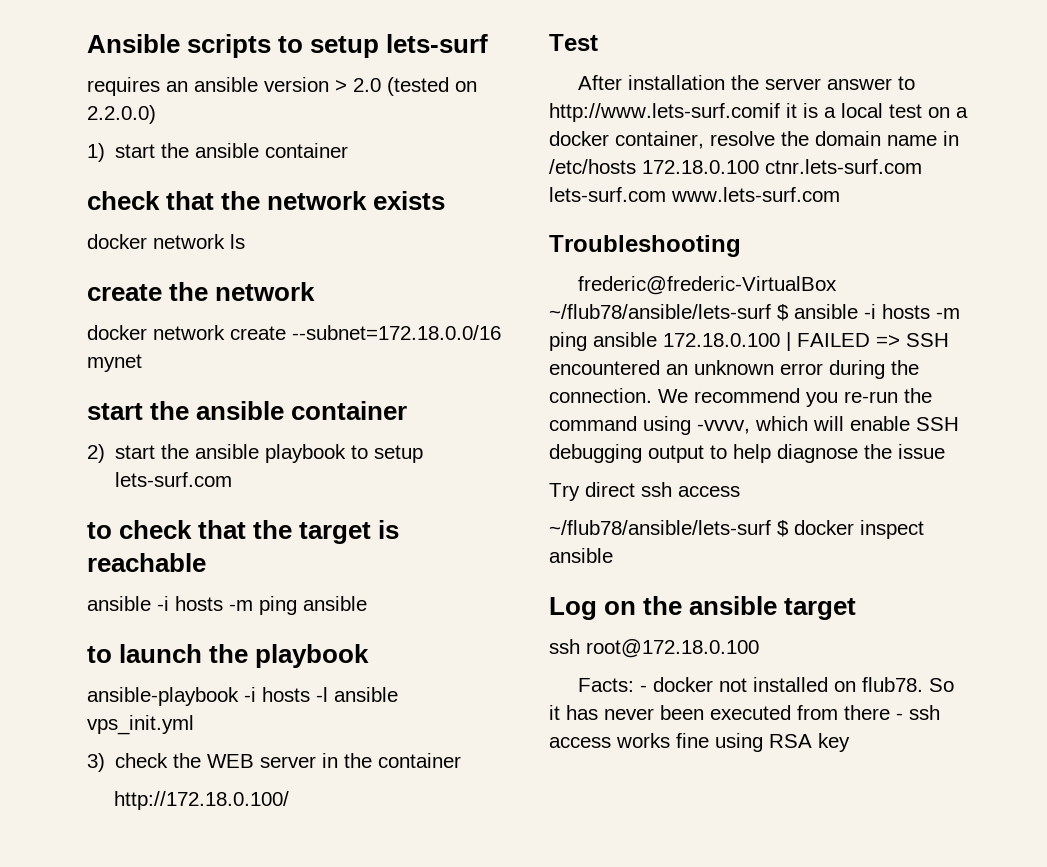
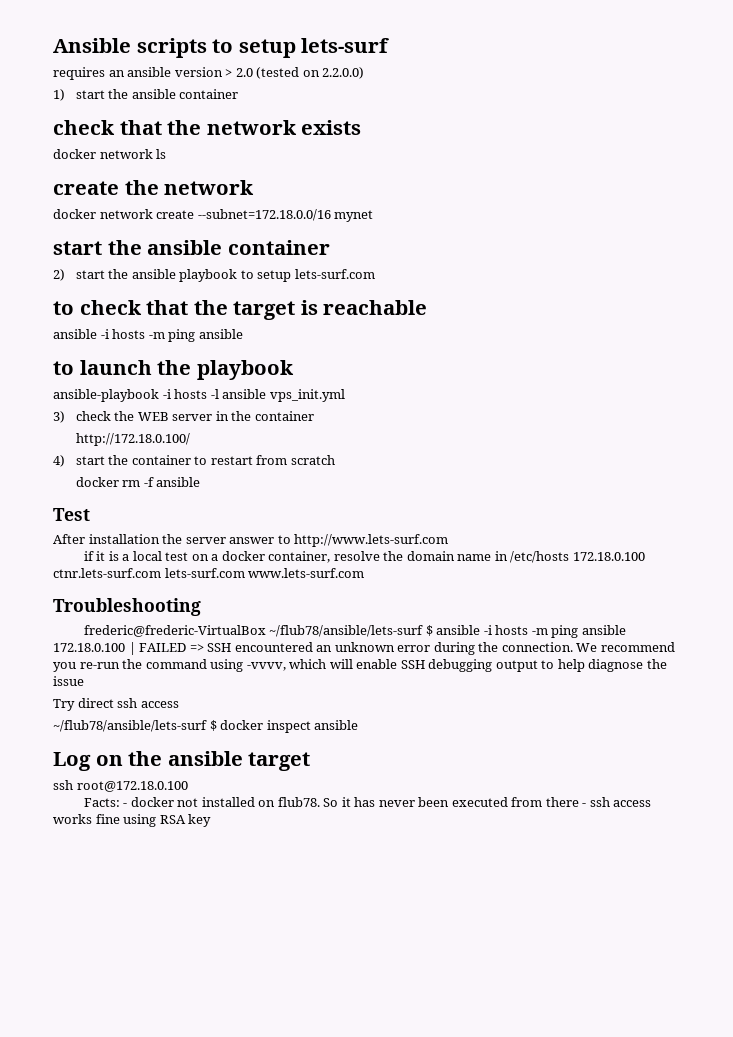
+ 4) start the container to restart from scratch
+ docker rm -f ansible
- After installation the server answer to http://www.lets-surf.comif it is a local test on a docker container, resolve the domain name in /etc/hosts 172.18.0.100 ctnr.lets-surf.com lets-surf.com www.lets-surf.com
+ After installation the server answer to http://www.lets-surf.com
+ if it is a local test on a docker container, resolve the domain name in /etc/hosts 172.18.0.100 ctnr.lets-surf.com lets-surf.com www.lets-surf.com

